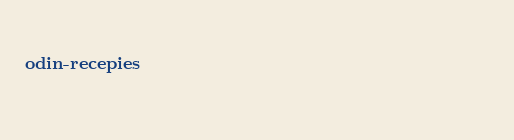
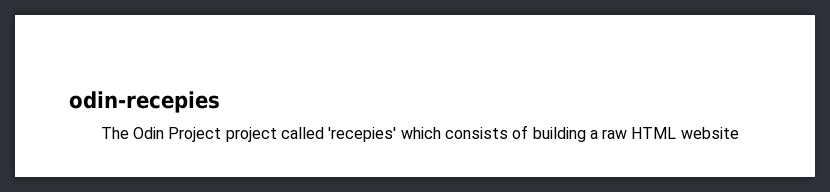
+ The Odin Project project called 'recepies' which consists of building a raw HTML website

